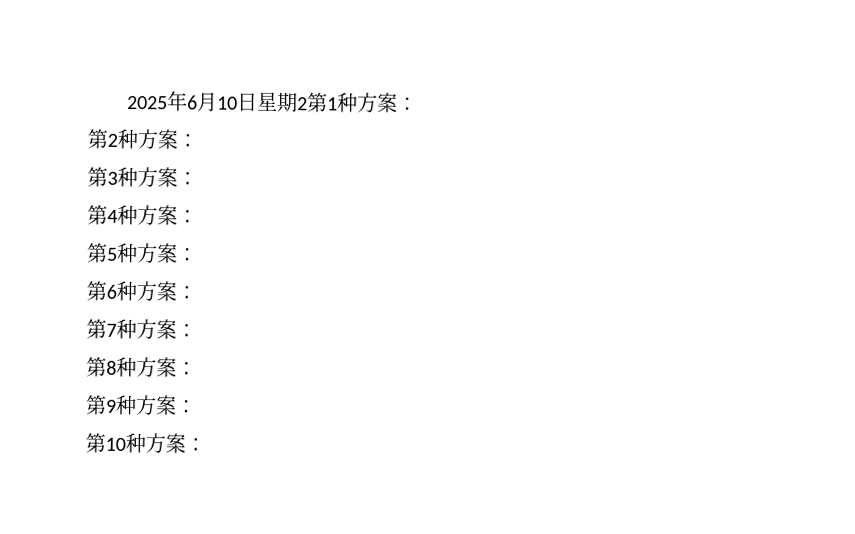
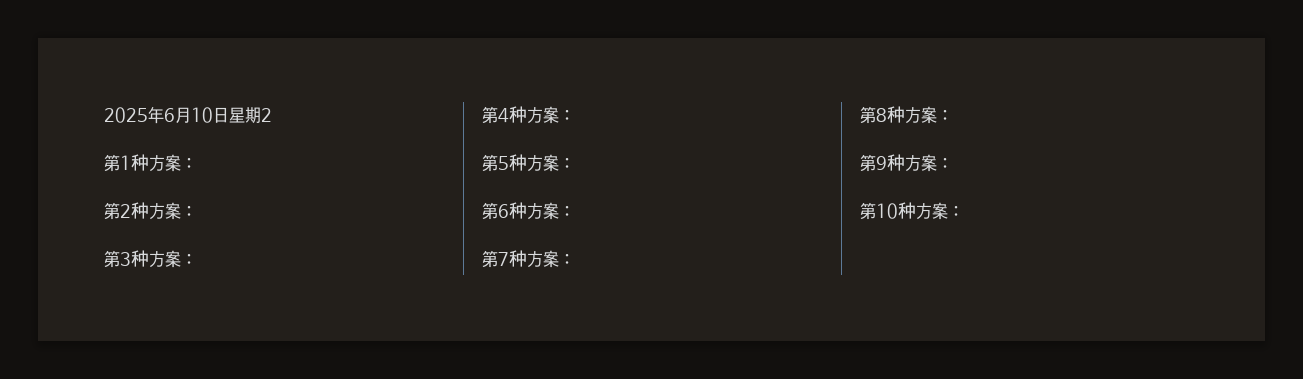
- 2025年6月10日星期2第1种方案：
+ 2025年6月10日星期2
+ 第1种方案：

